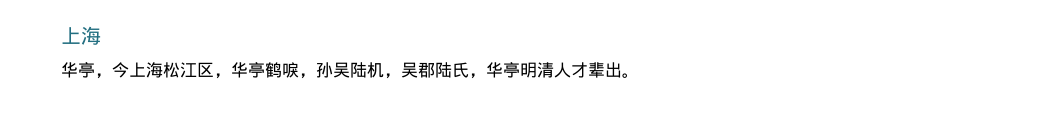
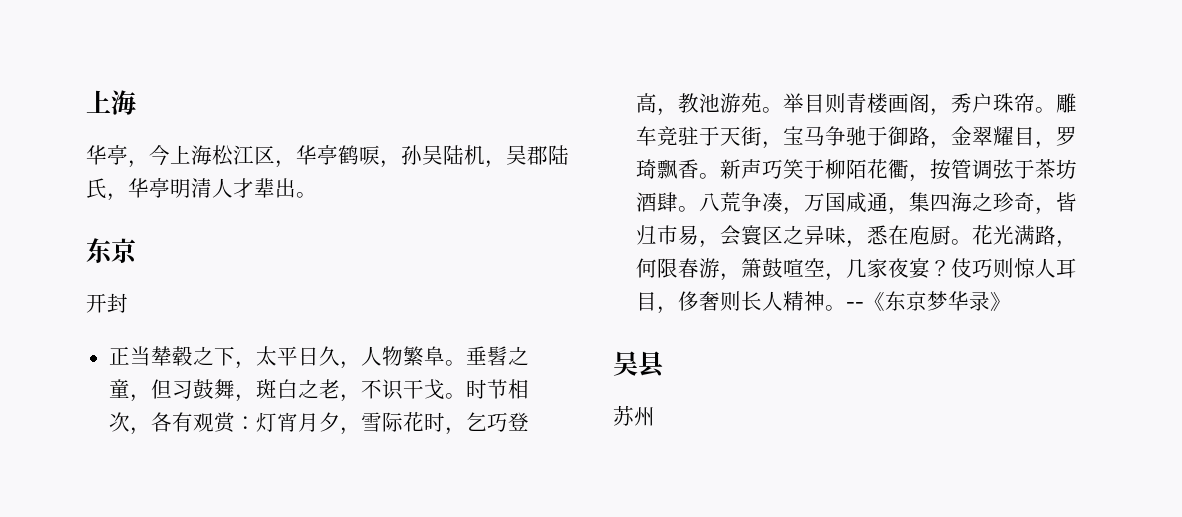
  华亭，今上海松江区，华亭鹤唳，孙吴陆机，吴郡陆氏，华亭明清人才辈出。
+ 东京
+ 开封
+ 正当辇毂之下，太平日久，人物繁阜。垂髫之童，但习鼓舞，斑白之老，不识干戈。时节相次，各有观赏：灯宵月夕，雪际花时，乞巧登高，教池游苑。举目则青楼画阁，秀户珠帘。雕车竞驻于天街，宝马争驰于御路，金翠耀目，罗琦飘香。新声巧笑于柳陌花衢，按管调弦于茶坊酒肆。八荒争凑，万国咸通，集四海之珍奇，皆归市易，会寰区之异味，悉在庖厨。花光满路，何限春游，箫鼓喧空，几家夜宴？伎巧则惊人耳目，侈奢则长人精神。--《东京梦华录》
+ 吴县
+ 苏州

